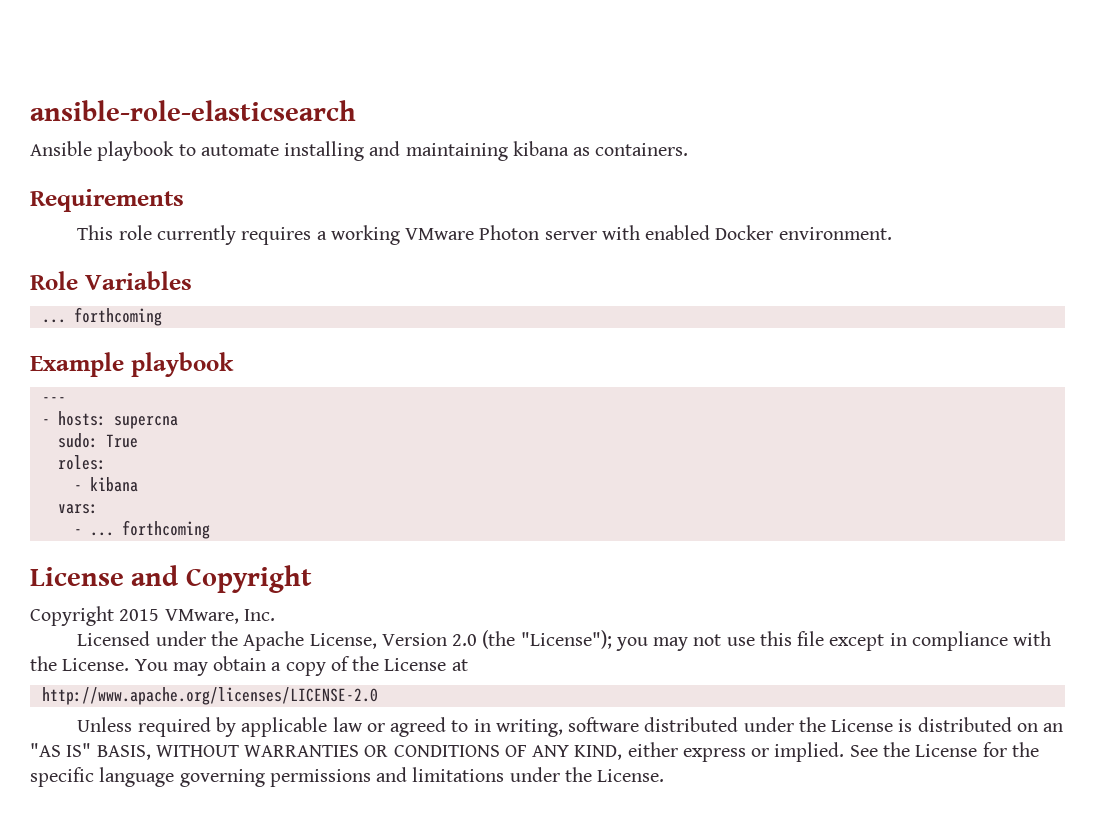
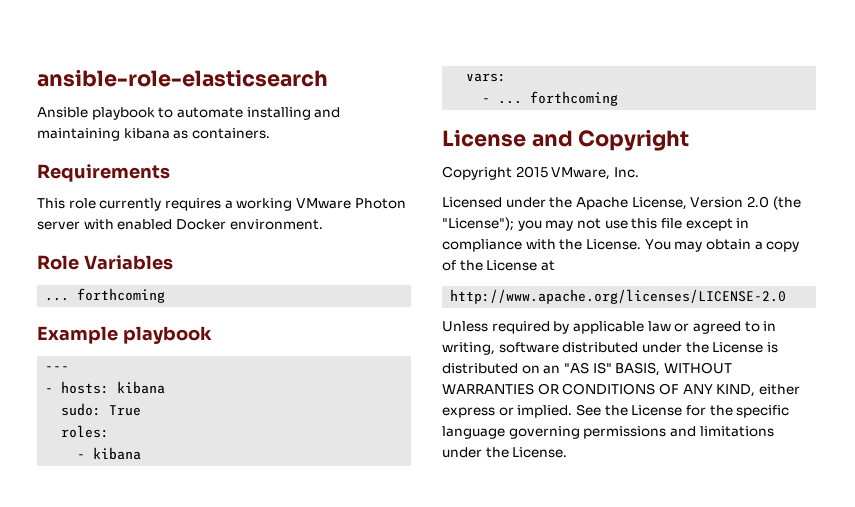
- - hosts: supercna
+ - hosts: kibana

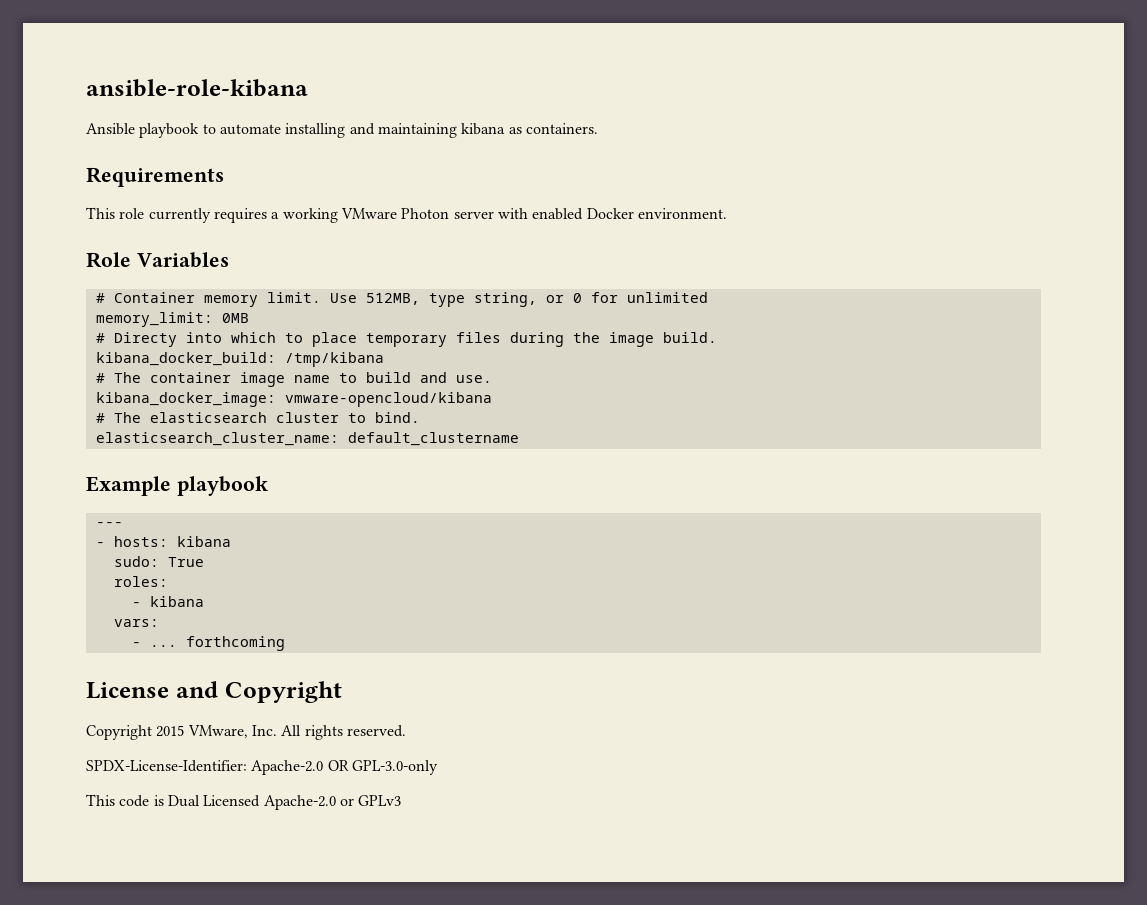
- ansible-role-elasticsearch
+ ansible-role-kibana
  Role Variables
- ... forthcoming
+ # Container memory limit. Use 512MB, type string, or 0 for unlimited
+ memory_limit: 0MB
+ # Directy into which to place temporary files during the image build.
+ kibana_docker_build: /tmp/kibana
+ # The container image name to build and use.
+ kibana_docker_image: vmware-opencloud/kibana
+ # The elasticsearch cluster to bind.
+ elasticsearch_cluster_name: default_clustername
- Copyright 2015 VMware, Inc.
- Licensed under the Apache License, Version 2.0 (the "License"); you may not use this file except in compliance with the License. You may obtain a copy of the License at
- http://www.apache.org/licenses/LICENSE-2.0
- Unless required by applicable law or agreed to in writing, software distributed under the License is distributed on an "AS IS" BASIS, WITHOUT WARRANTIES OR CONDITIONS OF ANY KIND, either express or implied. See the License for the specific language governing permissions and limitations under the License.
+ Copyright 2015 VMware, Inc. All rights reserved.
+ SPDX-License-Identifier: Apache-2.0 OR GPL-3.0-only
+ This code is Dual Licensed Apache-2.0 or GPLv3

